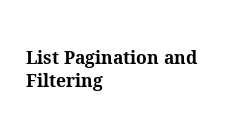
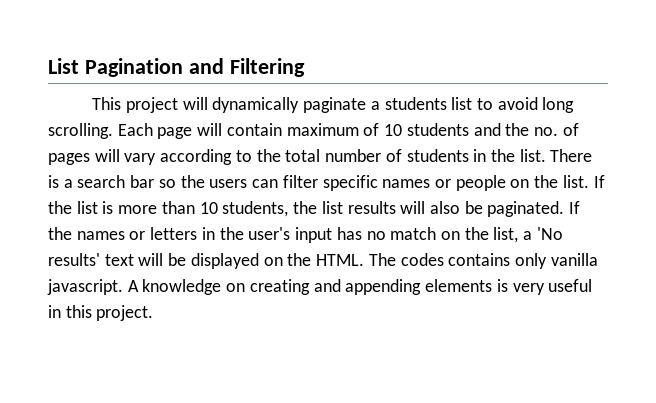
+ This project will dynamically paginate a students list to avoid long scrolling. Each page will contain maximum of 10 students and the no. of pages will vary according to the total number of students in the list. There is a search bar so the users can filter specific names or people on the list. If the list is more than 10 students, the list results will also be paginated. If the names or letters in the user's input has no match on the list, a 'No results' text will be displayed on the HTML. The codes contains only vanilla javascript. A knowledge on creating and appending elements is very useful in this project.

